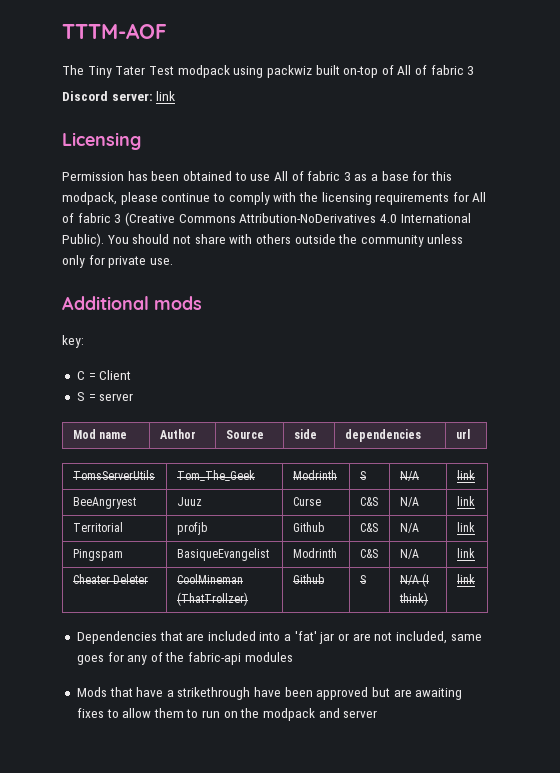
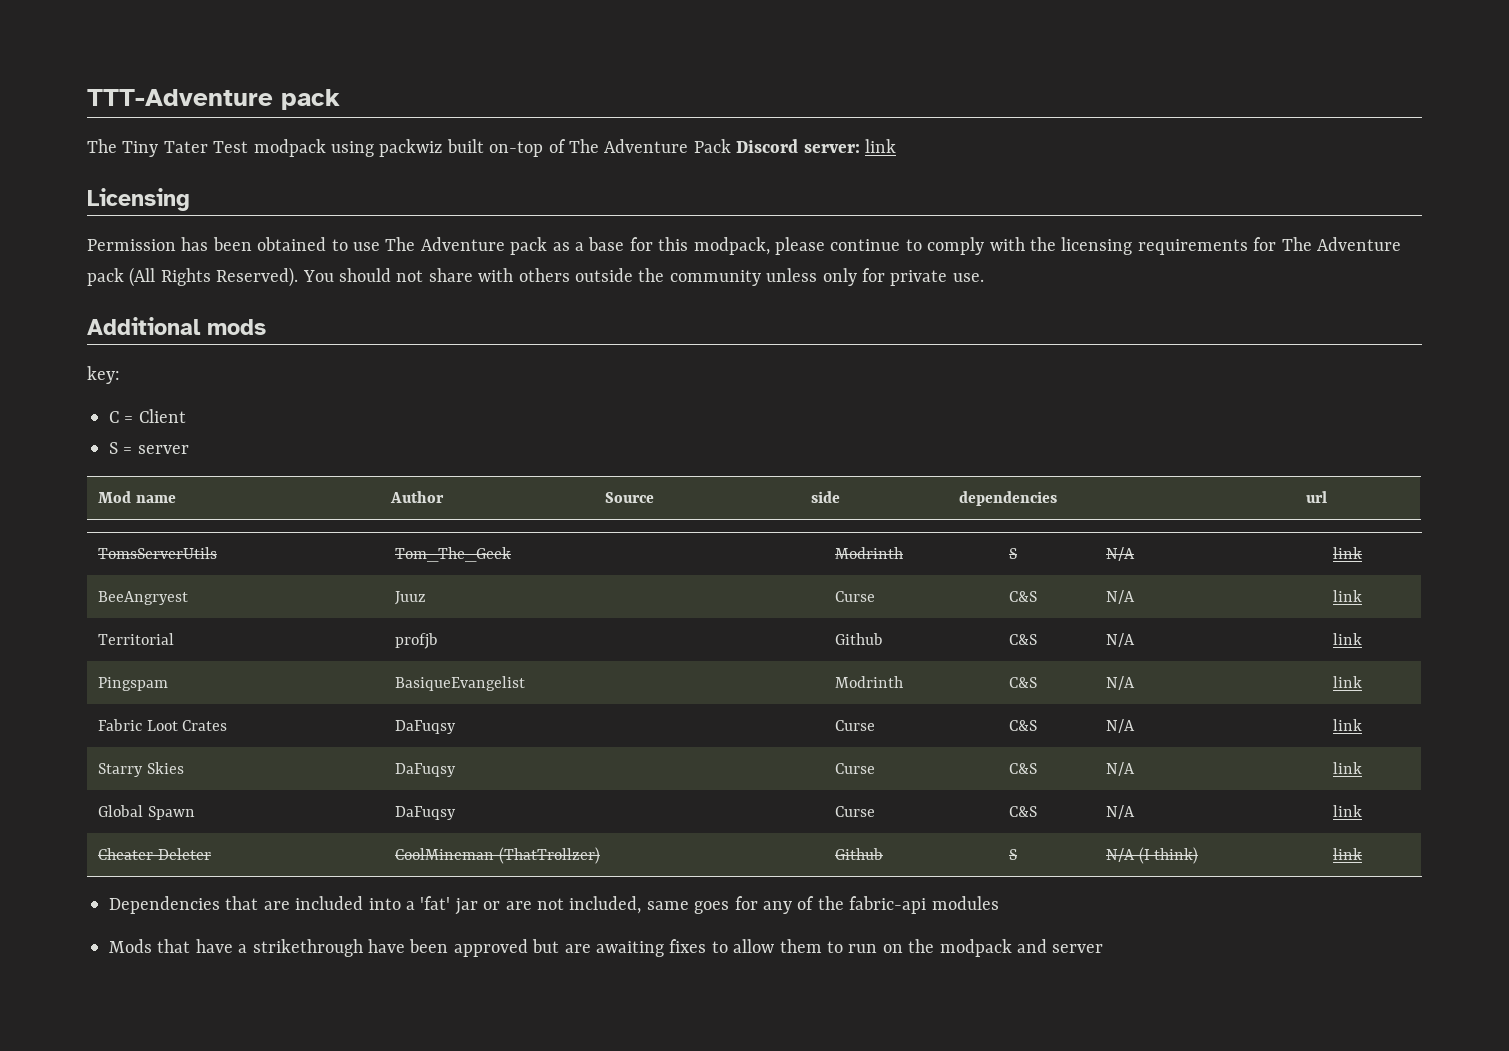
- TTTM-AOF
+ TTT-Adventure pack
- The Tiny Tater Test modpack using packwiz built on-top of All of fabric 3
- Discord server: link
+ The Tiny Tater Test modpack using packwiz built on-top of The Adventure Pack Discord server: link
- Permission has been obtained to use All of fabric 3 as a base for this modpack, please continue to comply with the licensing requirements for All of fabric 3 (Creative Commons Attribution-NoDerivatives 4.0 International Public).
+ Permission has been obtained to use The Adventure pack as a base for this modpack, please continue to comply with the licensing requirements for The Adventure pack (All Rights Reserved).
+ Fabric Loot Crates | DaFuqsy | Curse | C&S | N/A | link
+ Starry Skies | DaFuqsy | Curse | C&S | N/A | link
+ Global Spawn | DaFuqsy | Curse | C&S | N/A | link

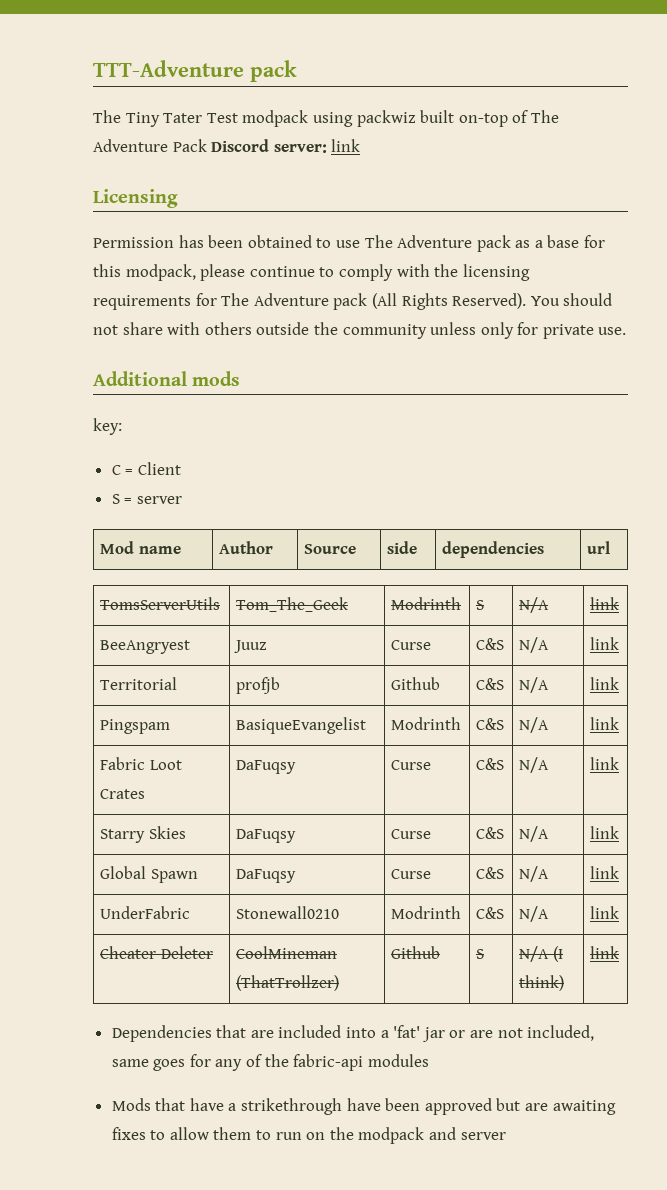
+ UnderFabric | Stonewall0210 | Modrinth | C&S | N/A | link

